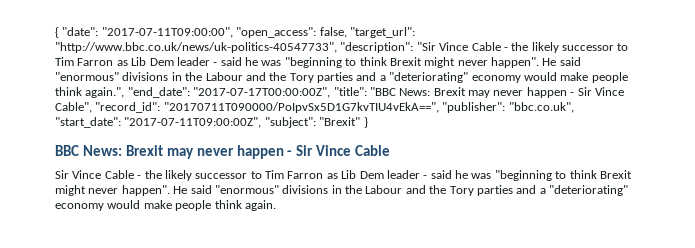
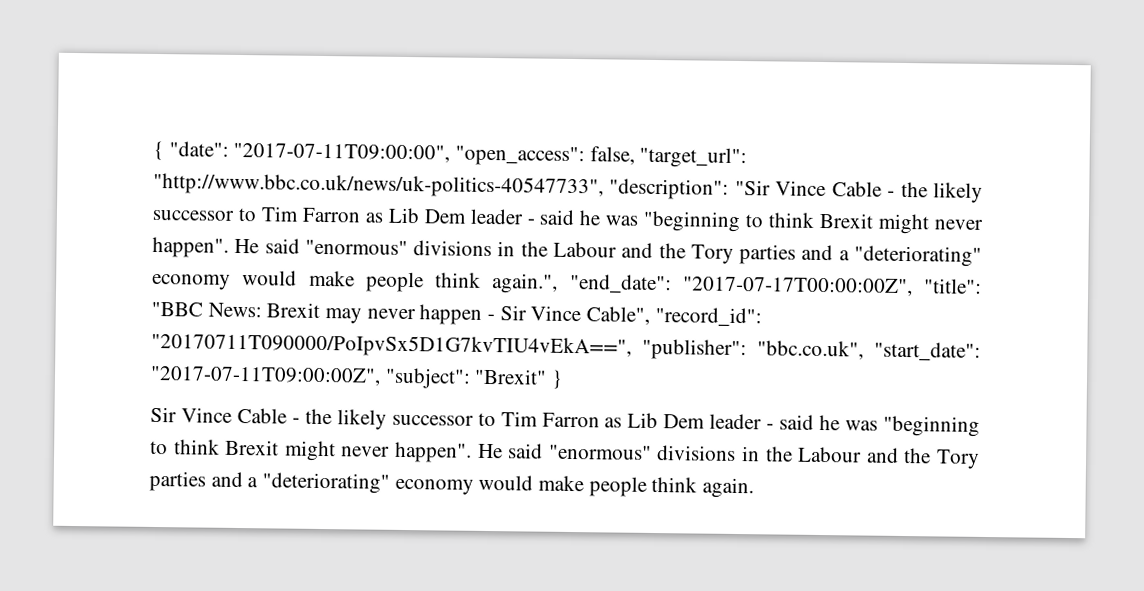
- BBC News: Brexit may never happen - Sir Vince Cable

